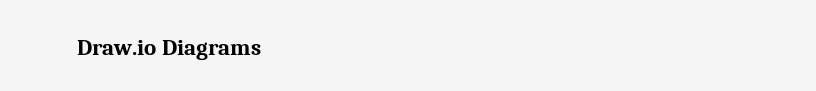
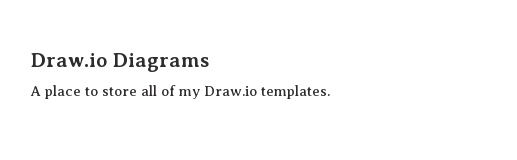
+ A place to store all of my Draw.io templates.

